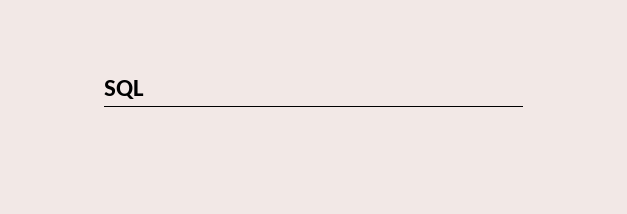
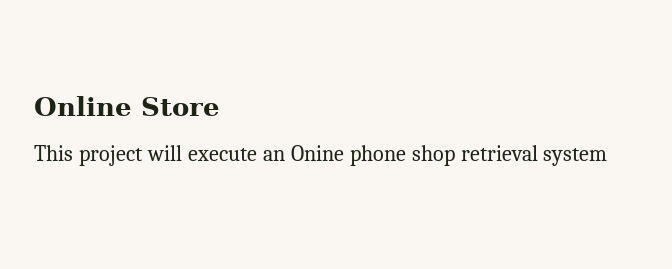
- SQL
+ Online Store
+ This project will execute an Onine phone shop retrieval system

